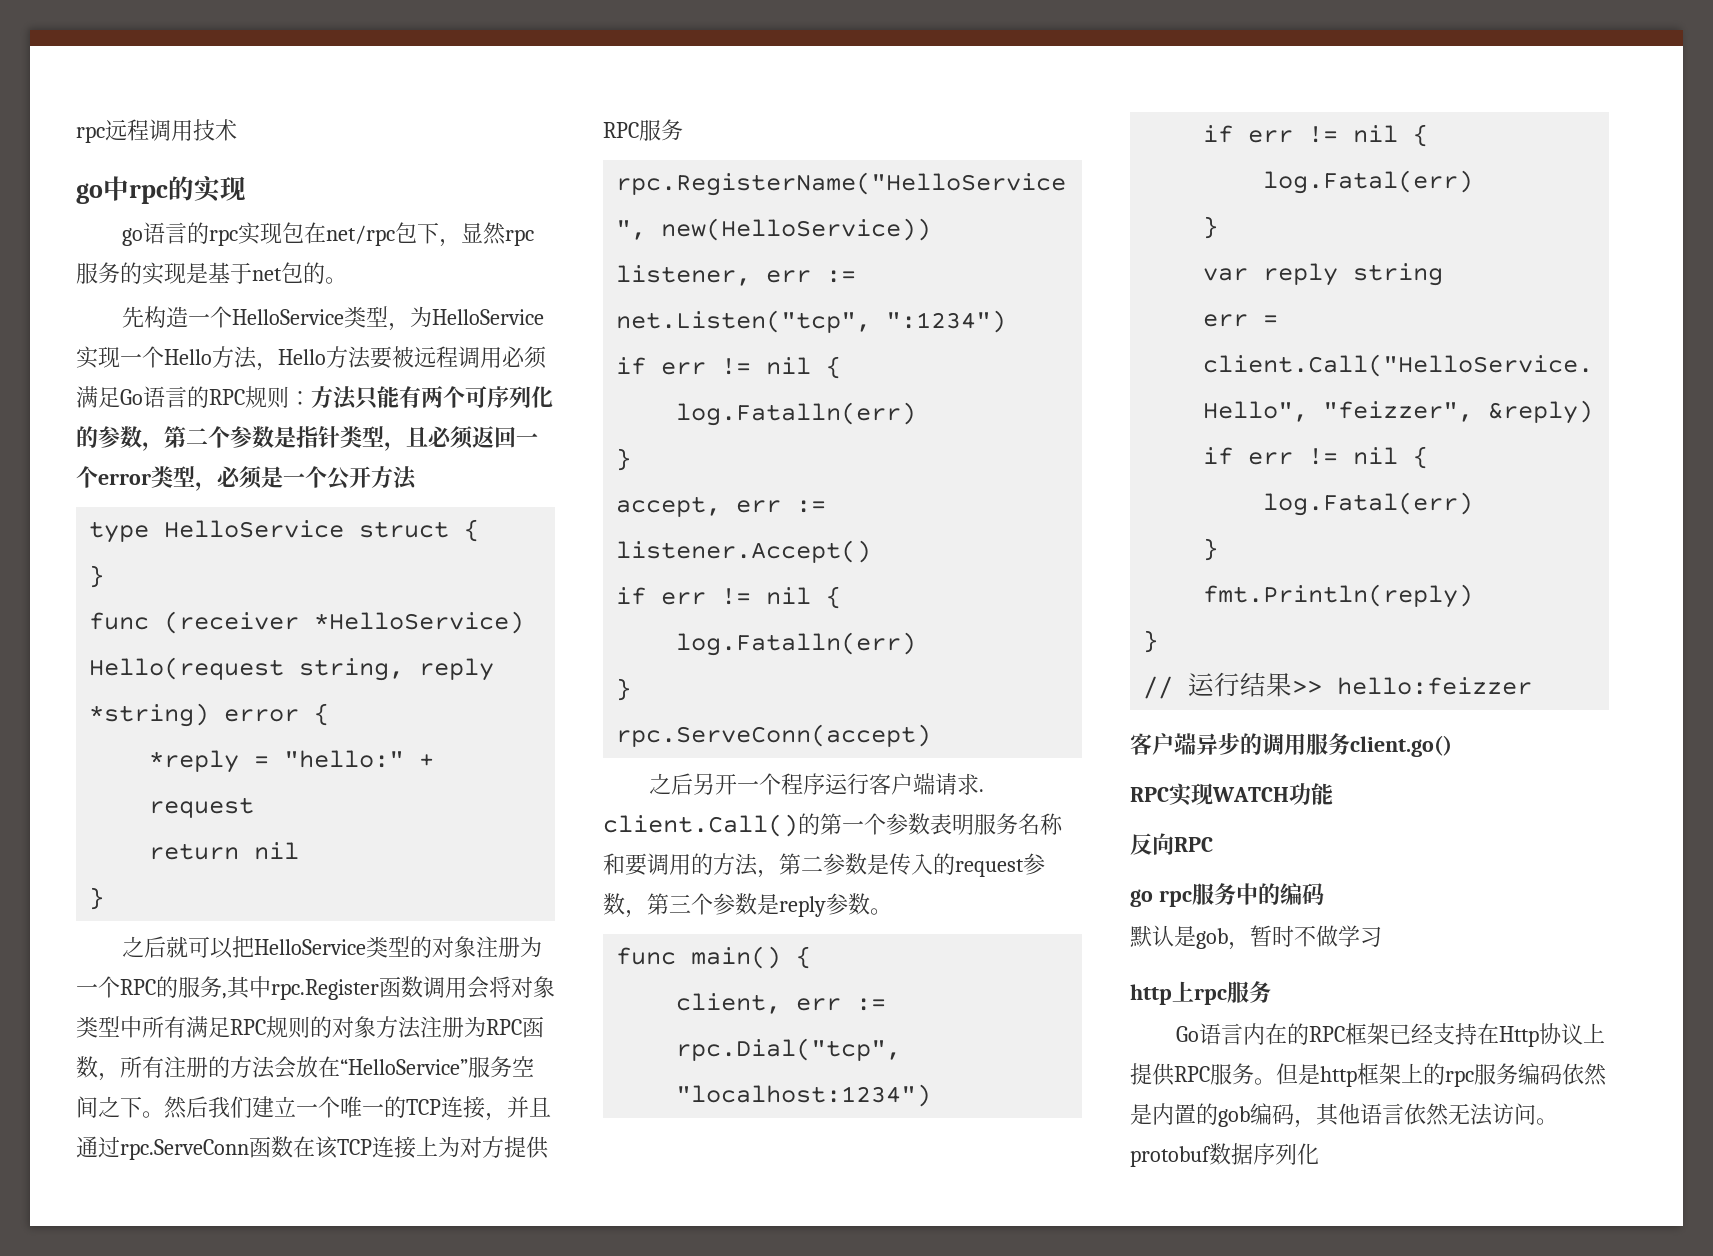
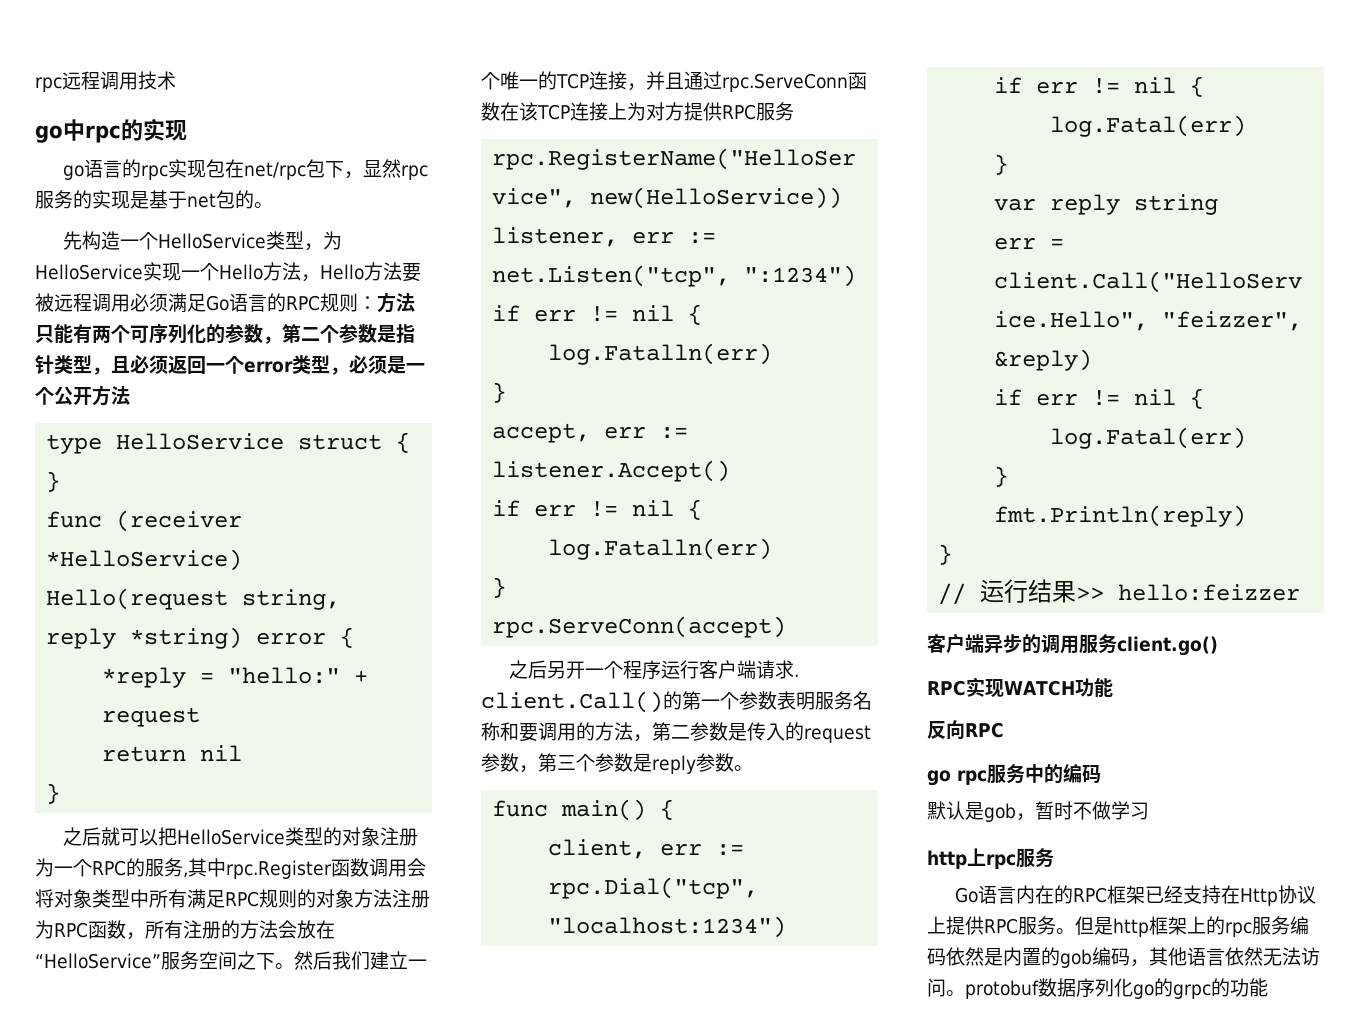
- 但是http框架上的rpc服务编码依然是内置的gob编码，其他语言依然无法访问。protobuf数据序列化
+ 但是http框架上的rpc服务编码依然是内置的gob编码，其他语言依然无法访问。protobuf数据序列化go的grpc的功能

